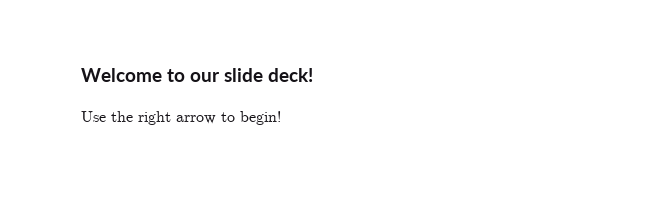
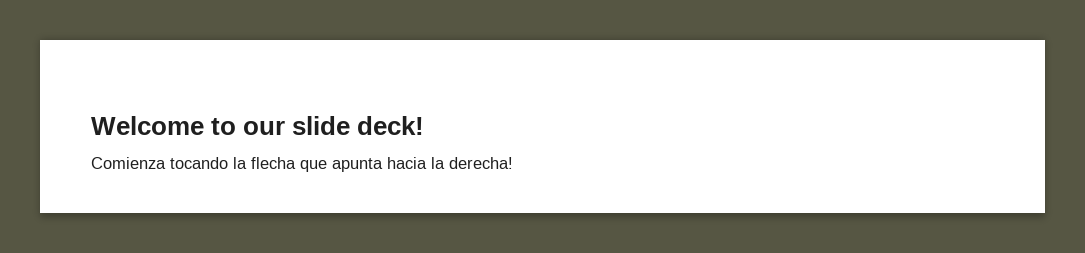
- Use the right arrow to begin!
+ Comienza tocando la flecha que apunta hacia la derecha!

